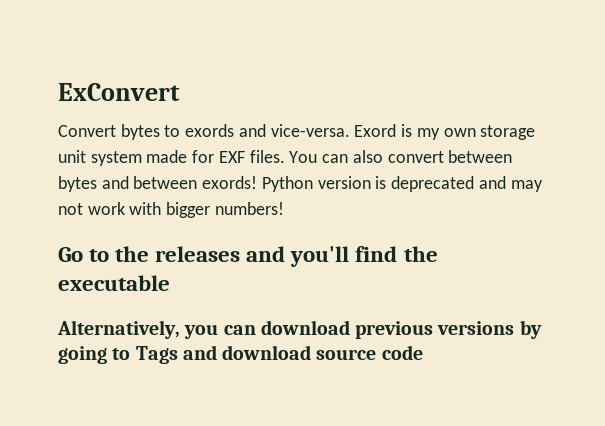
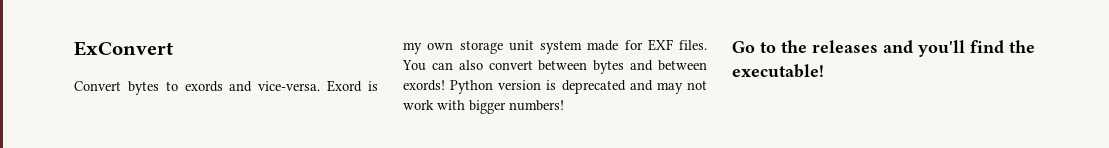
- Go to the releases and you'll find the executable
- Alternatively, you can download previous versions by going to Tags and download source code
+ Go to the releases and you'll find the executable!

